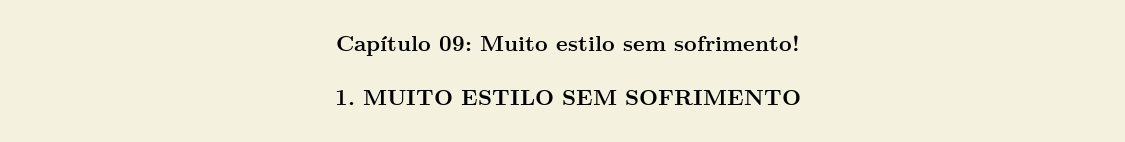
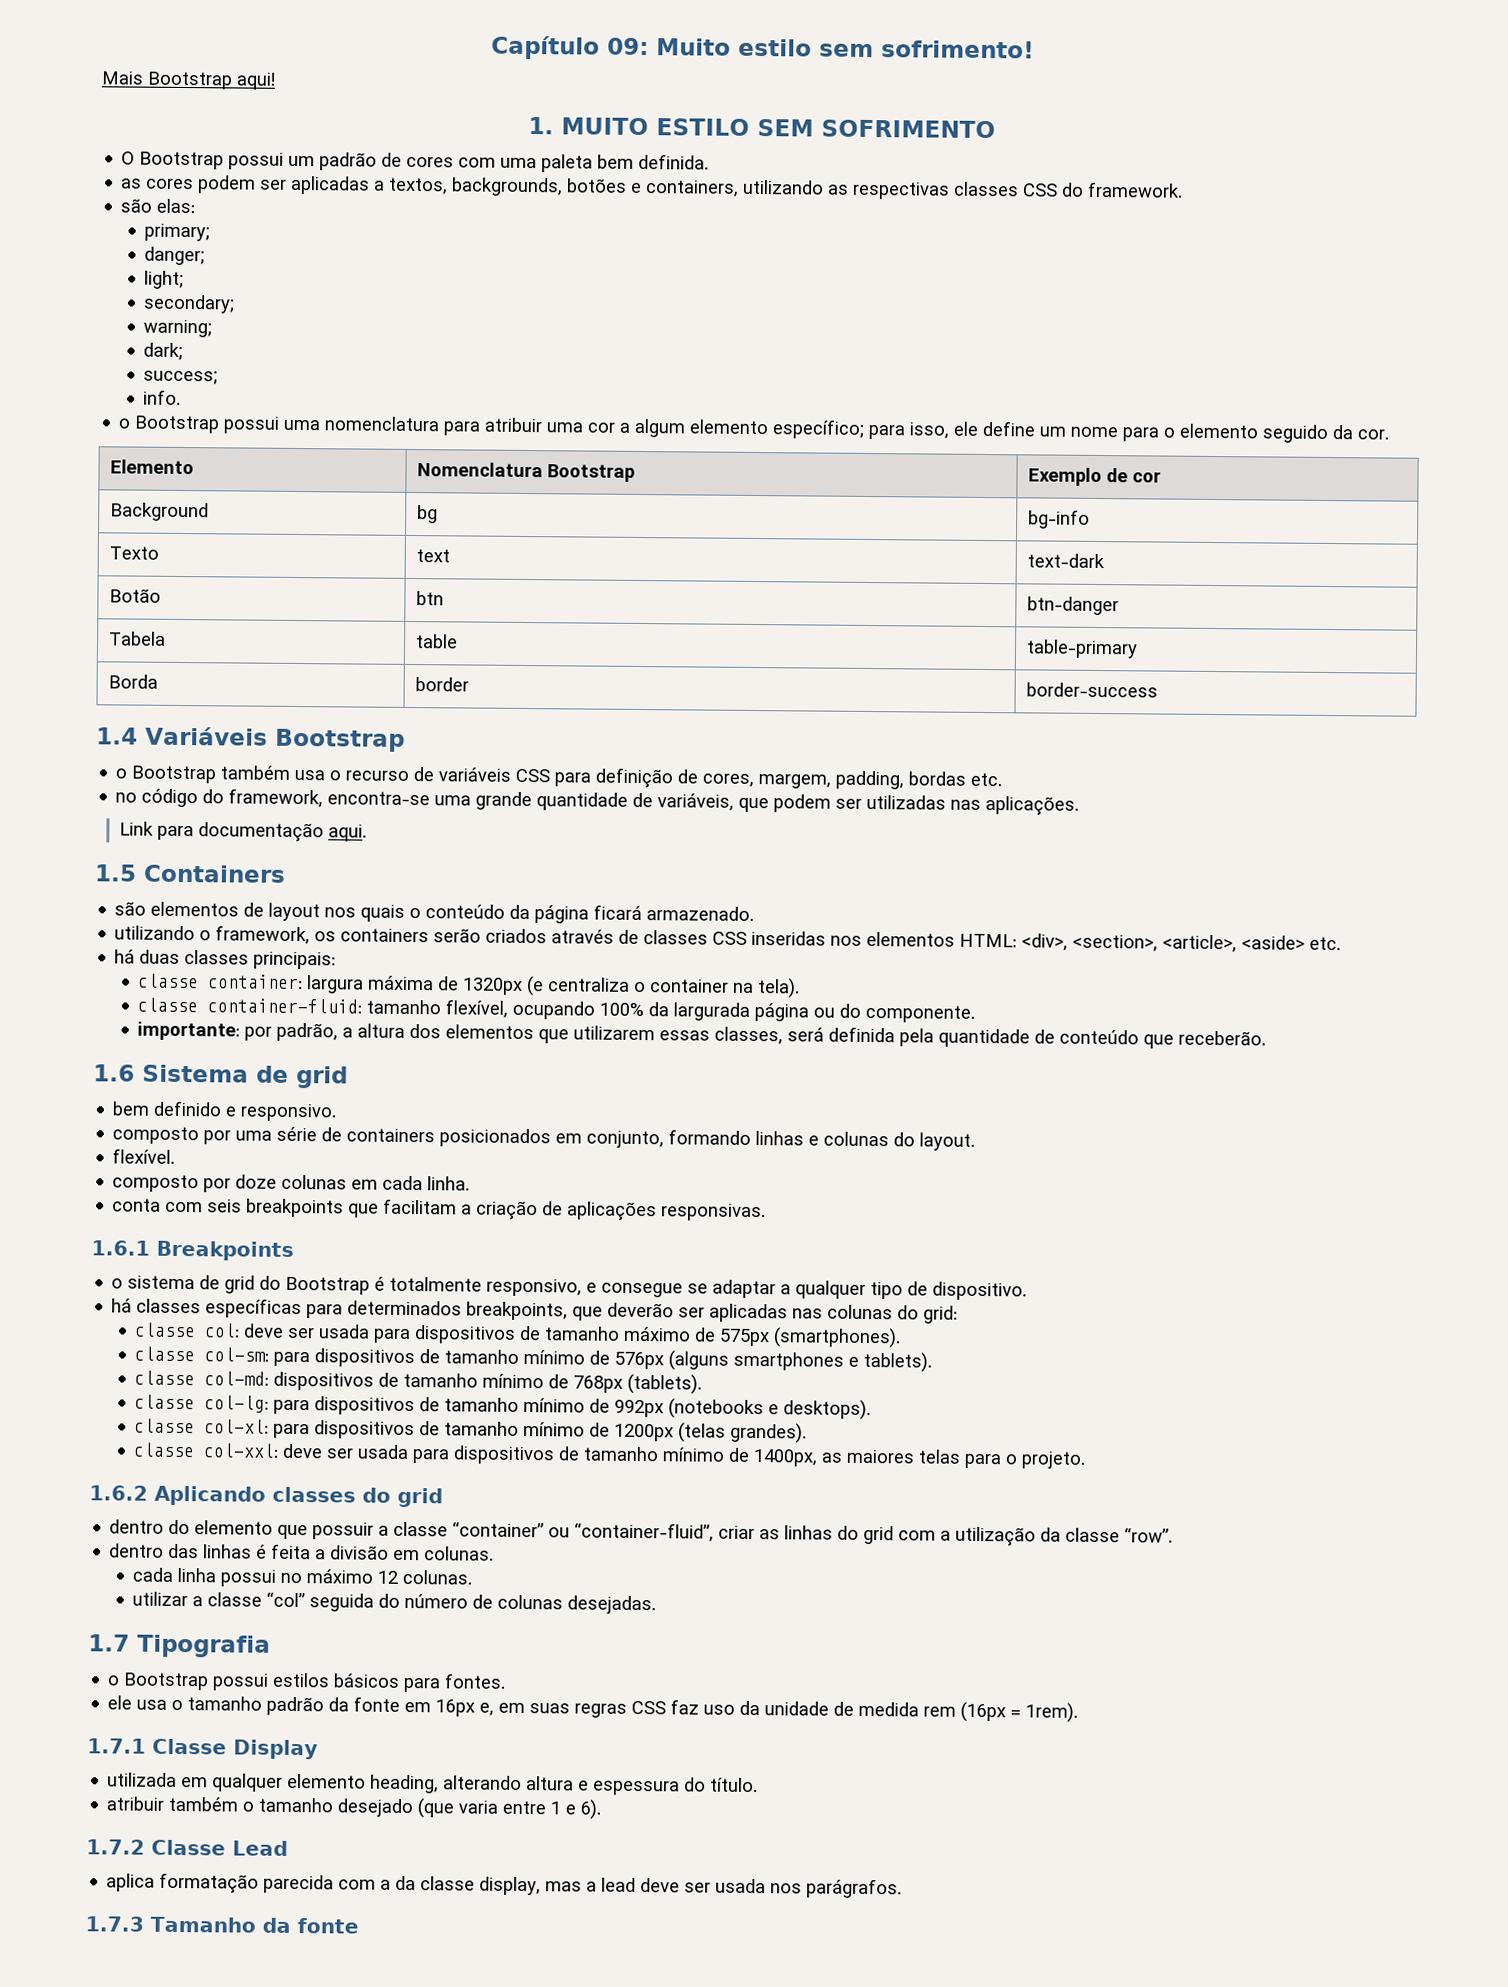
+ Mais Bootstrap aqui!
+ O Bootstrap possui um padrão de cores com uma paleta bem definida.
+ as cores podem ser aplicadas a textos, backgrounds, botões e containers, utilizando as respectivas classes CSS do framework.
+ são elas:
+ primary;
+ danger;
+ light;
+ secondary;
+ warning;
+ dark;
+ success;
+ info.
+ o Bootstrap possui uma nomenclatura para atribuir uma cor a algum elemento específico; para isso, ele define um nome para o elemento seguido da cor.
+ Elemento | Nomenclatura Bootstrap | Exemplo de cor
+ Background | bg | bg-info
+ Texto | text | text-dark
+ Botão | btn | btn-danger
+ Tabela | table | table-primary
+ Borda | border | border-success
+ 1.4 Variáveis Bootstrap
+ o Bootstrap também usa o recurso de variáveis CSS para definição de cores, margem, padding, bordas etc.
+ no código do framework, encontra-se uma grande quantidade de variáveis, que podem ser utilizadas nas aplicações.
+ Link para documentação aqui.
+ 1.5 Containers
+ são elementos de layout nos quais o conteúdo da página ficará armazenado.
+ utilizando o framework, os containers serão criados através de classes CSS inseridas nos elementos HTML: <div>, <section>, <article>, <aside> etc.
+ há duas classes principais:
+ classe container: largura máxima de 1320px (e centraliza o container na tela).
+ classe container-fluid: tamanho flexível, ocupando 100% da largurada página ou do componente.
+ importante: por padrão, a altura dos elementos que utilizarem essas classes, será definida pela quantidade de conteúdo que receberão.
+ 1.6 Sistema de grid
+ bem definido e responsivo.
+ composto por uma série de containers posicionados em conjunto, formando linhas e colunas do layout.
+ flexível.
+ composto por doze colunas em cada linha.
+ conta com seis breakpoints que facilitam a criação de aplicações responsivas.
+ 1.6.1 Breakpoints
+ o sistema de grid do Bootstrap é totalmente responsivo, e consegue se adaptar a qualquer tipo de dispositivo.
+ há classes específicas para determinados breakpoints, que deverão ser aplicadas nas colunas do grid:
+ classe col: deve ser usada para dispositivos de tamanho máximo de 575px (smartphones).
+ classe col-sm: para dispositivos de tamanho mínimo de 576px (alguns smartphones e tablets).
+ classe col-md: dispositivos de tamanho mínimo de 768px (tablets).
+ classe col-lg: para dispositivos de tamanho mínimo de 992px (notebooks e desktops).
+ classe col-xl: para dispositivos de tamanho mínimo de 1200px (telas grandes).
+ classe col-xxl: deve ser usada para dispositivos de tamanho mínimo de 1400px, as maiores telas para o projeto.
+ 1.6.2 Aplicando classes do grid
+ dentro do elemento que possuir a classe “container” ou “container-fluid”, criar as linhas do grid com a utilização da classe “row”.
+ dentro das linhas é feita a divisão em colunas.
+ cada linha possui no máximo 12 colunas.
+ utilizar a classe “col” seguida do número de colunas desejadas.
+ 1.7 Tipografia
+ o Bootstrap possui estilos básicos para fontes.
+ ele usa o tamanho padrão da fonte em 16px e, em suas regras CSS faz uso da unidade de medida rem (16px = 1rem).
+ 1.7.1 Classe Display
+ utilizada em qualquer elemento heading, alterando altura e espessura do título.
+ atribuir também o tamanho desejado (que varia entre 1 e 6).
+ 1.7.2 Classe Lead
+ aplica formatação parecida com a da classe display, mas a lead deve ser usada nos parágrafos.
+ 1.7.3 Tamanho da fonte

